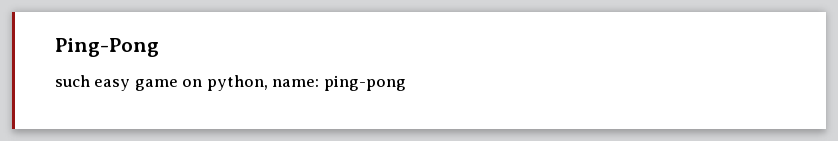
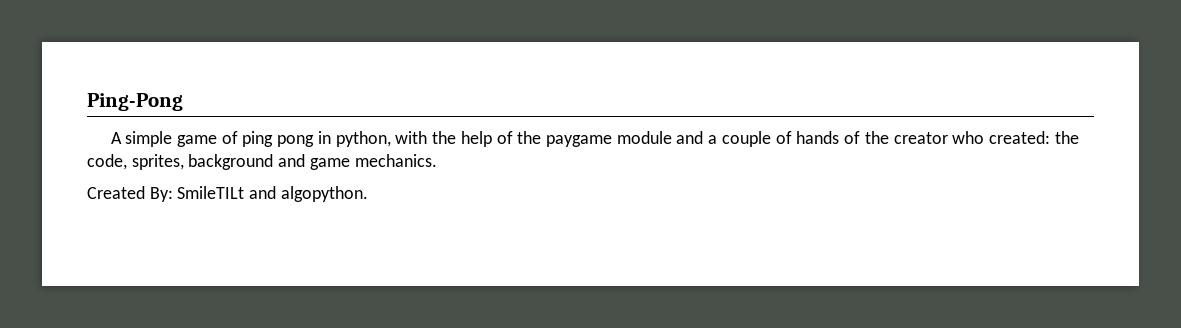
- such easy game on python, name: ping-pong
+ A simple game of ping pong in python, with the help of the paygame module and a couple of hands of the creator who created: the code, sprites, background and game mechanics.
+ Created By: SmileTILt and algopython.

